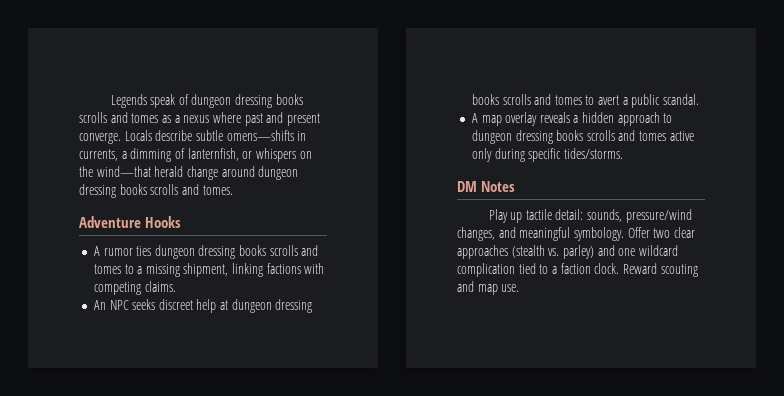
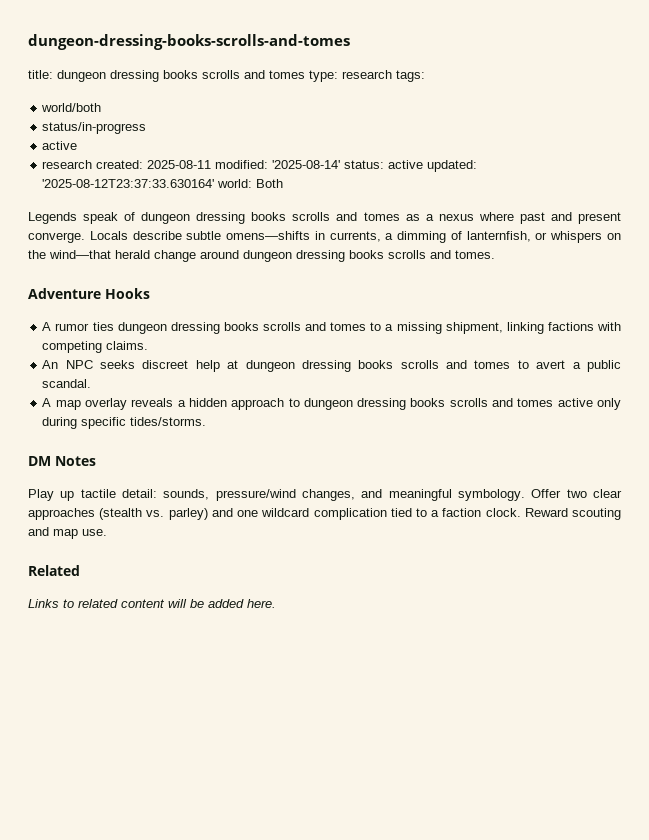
+ dungeon-dressing-books-scrolls-and-tomes
+ title: dungeon dressing books scrolls and tomes type: research tags:
+ world/both
+ status/in-progress
+ active
+ research created: 2025-08-11 modified: '2025-08-14' status: active updated: '2025-08-12T23:37:33.630164' world: Both
+ Related
+ Links to related content will be added here.

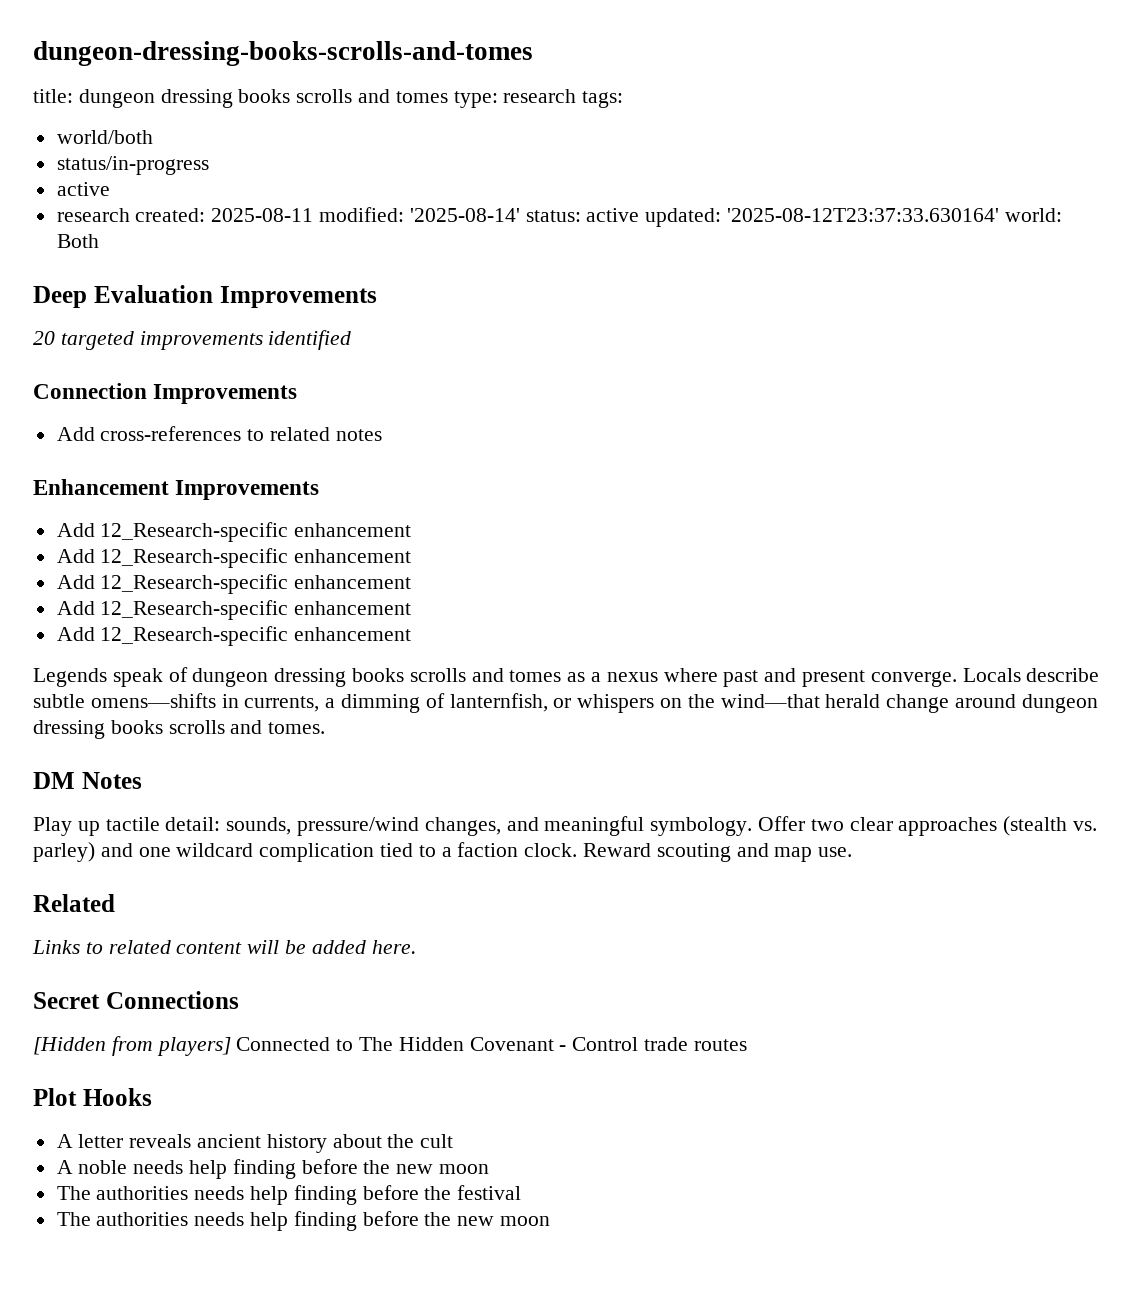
+ Deep Evaluation Improvements
+ 20 targeted improvements identified
+ Connection Improvements
+ Add cross-references to related notes
+ Enhancement Improvements
+ Add 12_Research-specific enhancement
+ Add 12_Research-specific enhancement
+ Add 12_Research-specific enhancement
+ Add 12_Research-specific enhancement
+ Add 12_Research-specific enhancement
- Adventure Hooks
- A rumor ties dungeon dressing books scrolls and tomes to a missing shipment, linking factions with competing claims.
- An NPC seeks discreet help at dungeon dressing books scrolls and tomes to avert a public scandal.
- A map overlay reveals a hidden approach to dungeon dressing books scrolls and tomes active only during specific tides/storms.
+ Secret Connections
+ [Hidden from players] Connected to The Hidden Covenant - Control trade routes
+ Plot Hooks
+ A letter reveals ancient history about the cult
+ A noble needs help finding before the new moon
+ The authorities needs help finding before the festival
+ The authorities needs help finding before the new moon

